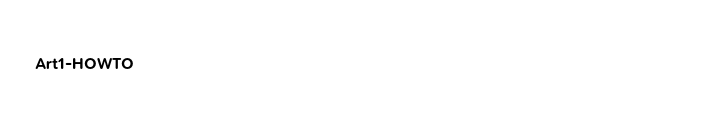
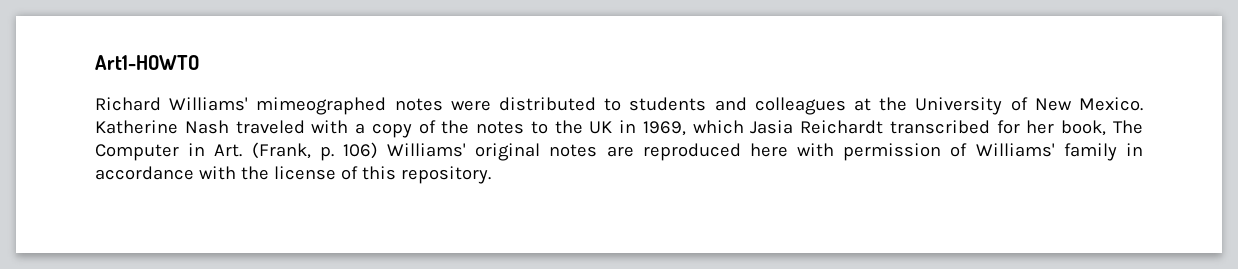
+ Richard Williams' mimeographed notes were distributed to students and colleagues at the University of New Mexico. Katherine Nash traveled with a copy of the notes to the UK in 1969, which Jasia Reichardt transcribed for her book, The Computer in Art. (Frank, p. 106) Williams' original notes are reproduced here with permission of Williams' family in accordance with the license of this repository.

